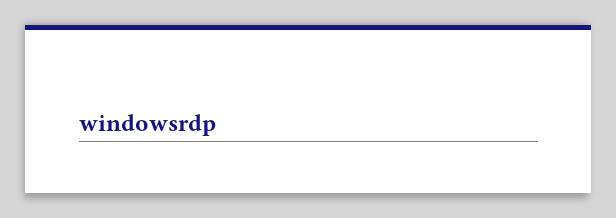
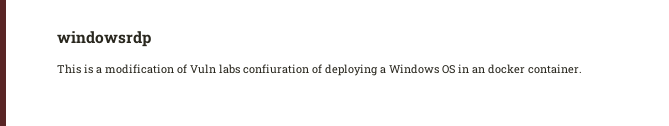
+ This is a modification of Vuln labs confiuration of deploying a Windows OS in an docker container.

